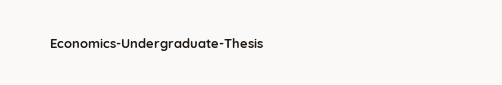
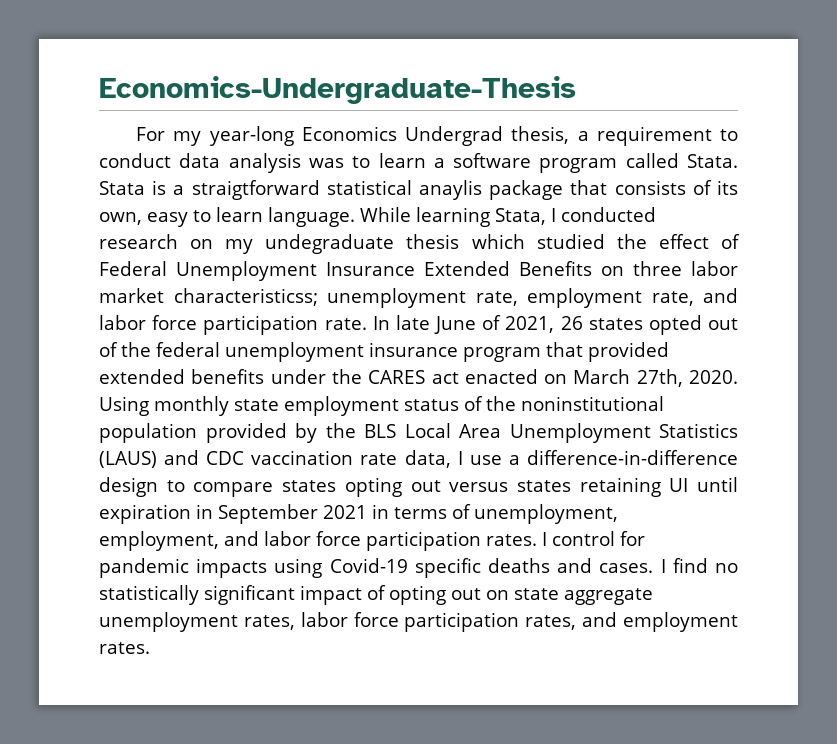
+ For my year-long Economics Undergrad thesis, a requirement to conduct data analysis was to learn a software program called Stata. Stata is a straigtforward statistical anaylis package that consists of its own, easy to learn language. While learning Stata, I conducted research on my undegraduate thesis which studied the effect of Federal Unemployment Insurance Extended Benefits on three labor market characteristicss; unemployment rate, employment rate, and labor force participation rate. In late June of 2021, 26 states opted out of the federal unemployment insurance program that provided extended benefits under the CARES act enacted on March 27th, 2020. Using monthly state employment status of the noninstitutional population provided by the BLS Local Area Unemployment Statistics (LAUS) and CDC vaccination rate data, I use a difference-in-difference design to compare states opting out versus states retaining UI until expiration in September 2021 in terms of unemployment, employment, and labor force participation rates. I control for pandemic impacts using Covid-19 specific deaths and cases. I find no statistically significant impact of opting out on state aggregate unemployment rates, labor force participation rates, and employment rates.

